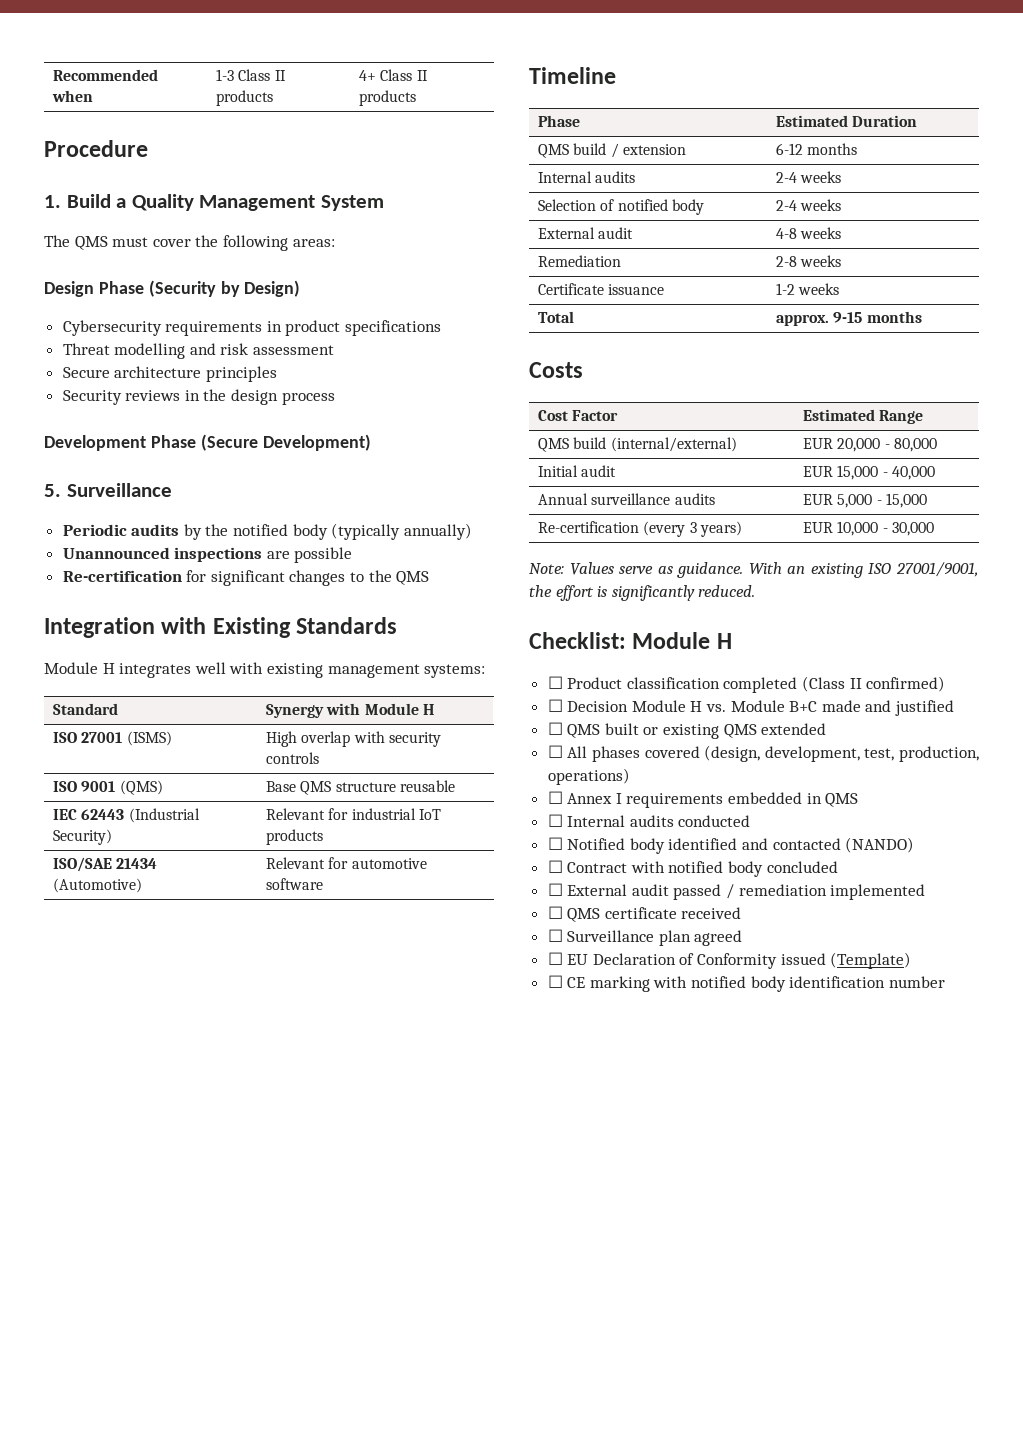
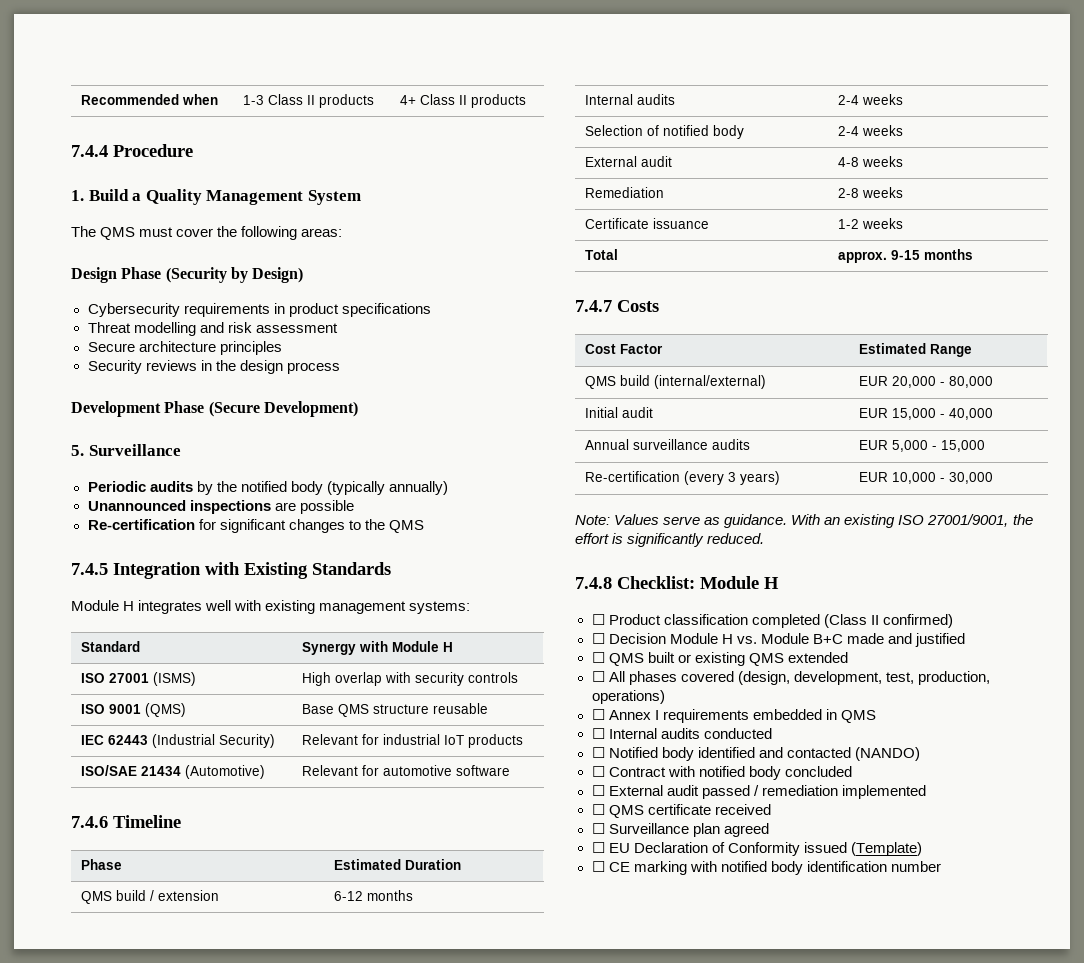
- Procedure
+ 7.4.4 Procedure
- Integration with Existing Standards
+ 7.4.5 Integration with Existing Standards
- Timeline
+ 7.4.6 Timeline
- Costs
+ 7.4.7 Costs
- Checklist: Module H
+ 7.4.8 Checklist: Module H

